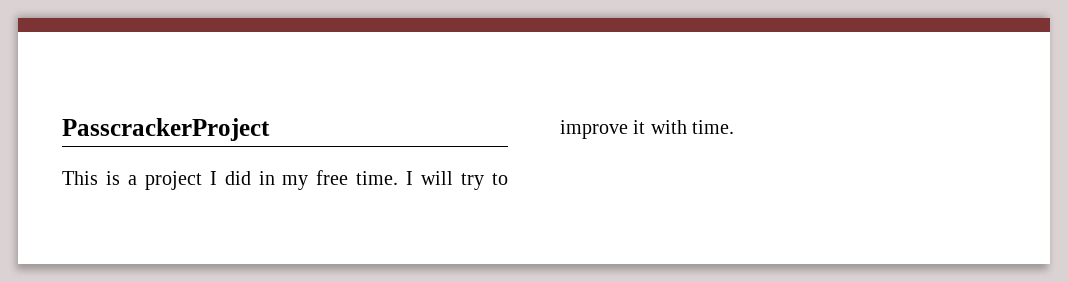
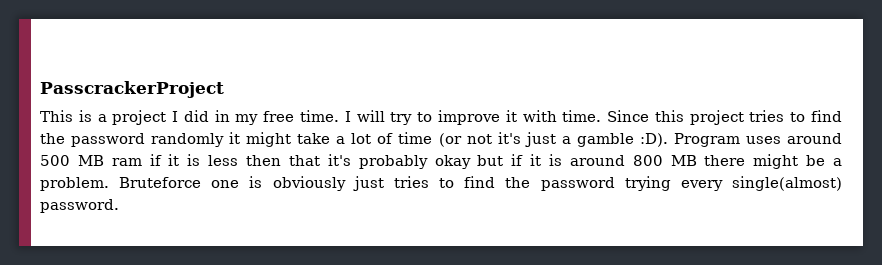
+ Since this project tries to find the password randomly it might take a lot of time (or not it's just a gamble :D). Program uses around 500 MB ram if it is less then that it's probably okay but if it is around 800 MB there might be a problem. Bruteforce one is obviously just tries to find the password trying every single(almost) password.

